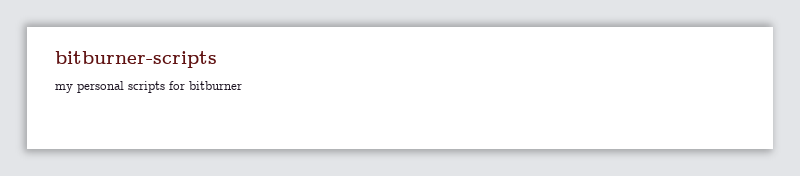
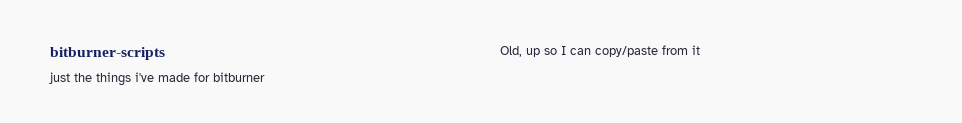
- my personal scripts for bitburner
+ just the things i've made for bitburner
+ Old, up so I can copy/paste from it

